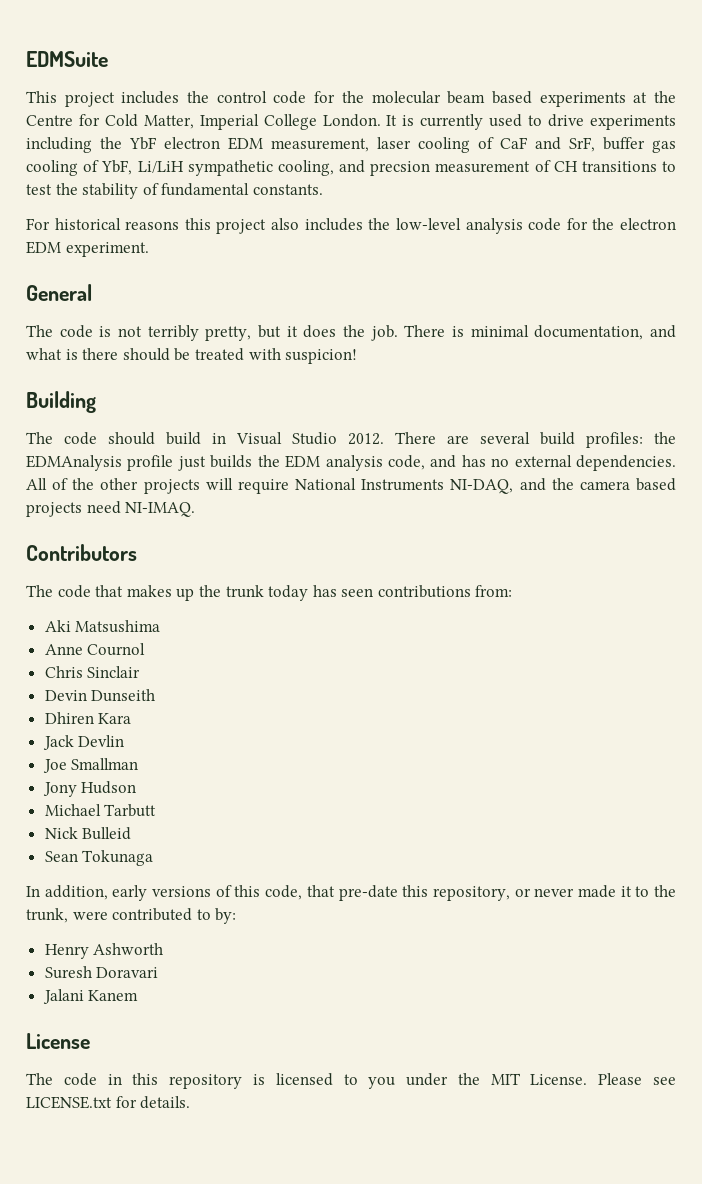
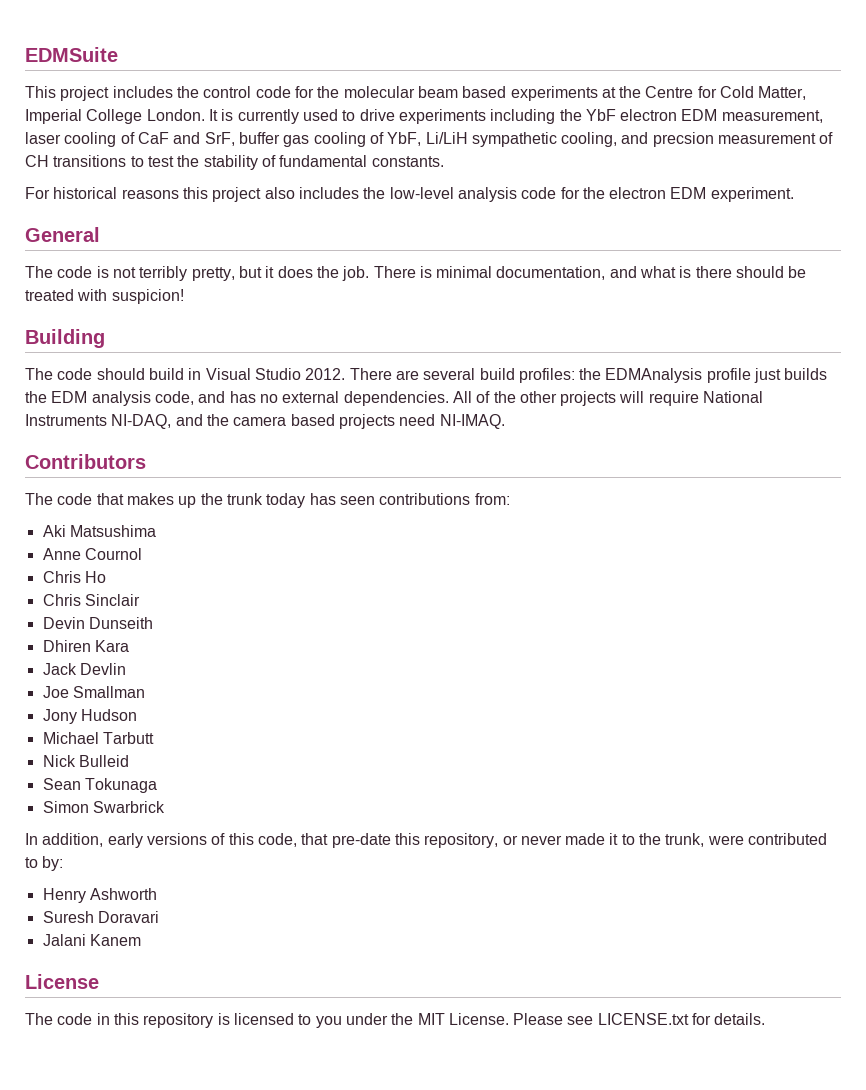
+ Chris Ho
+ Simon Swarbrick

